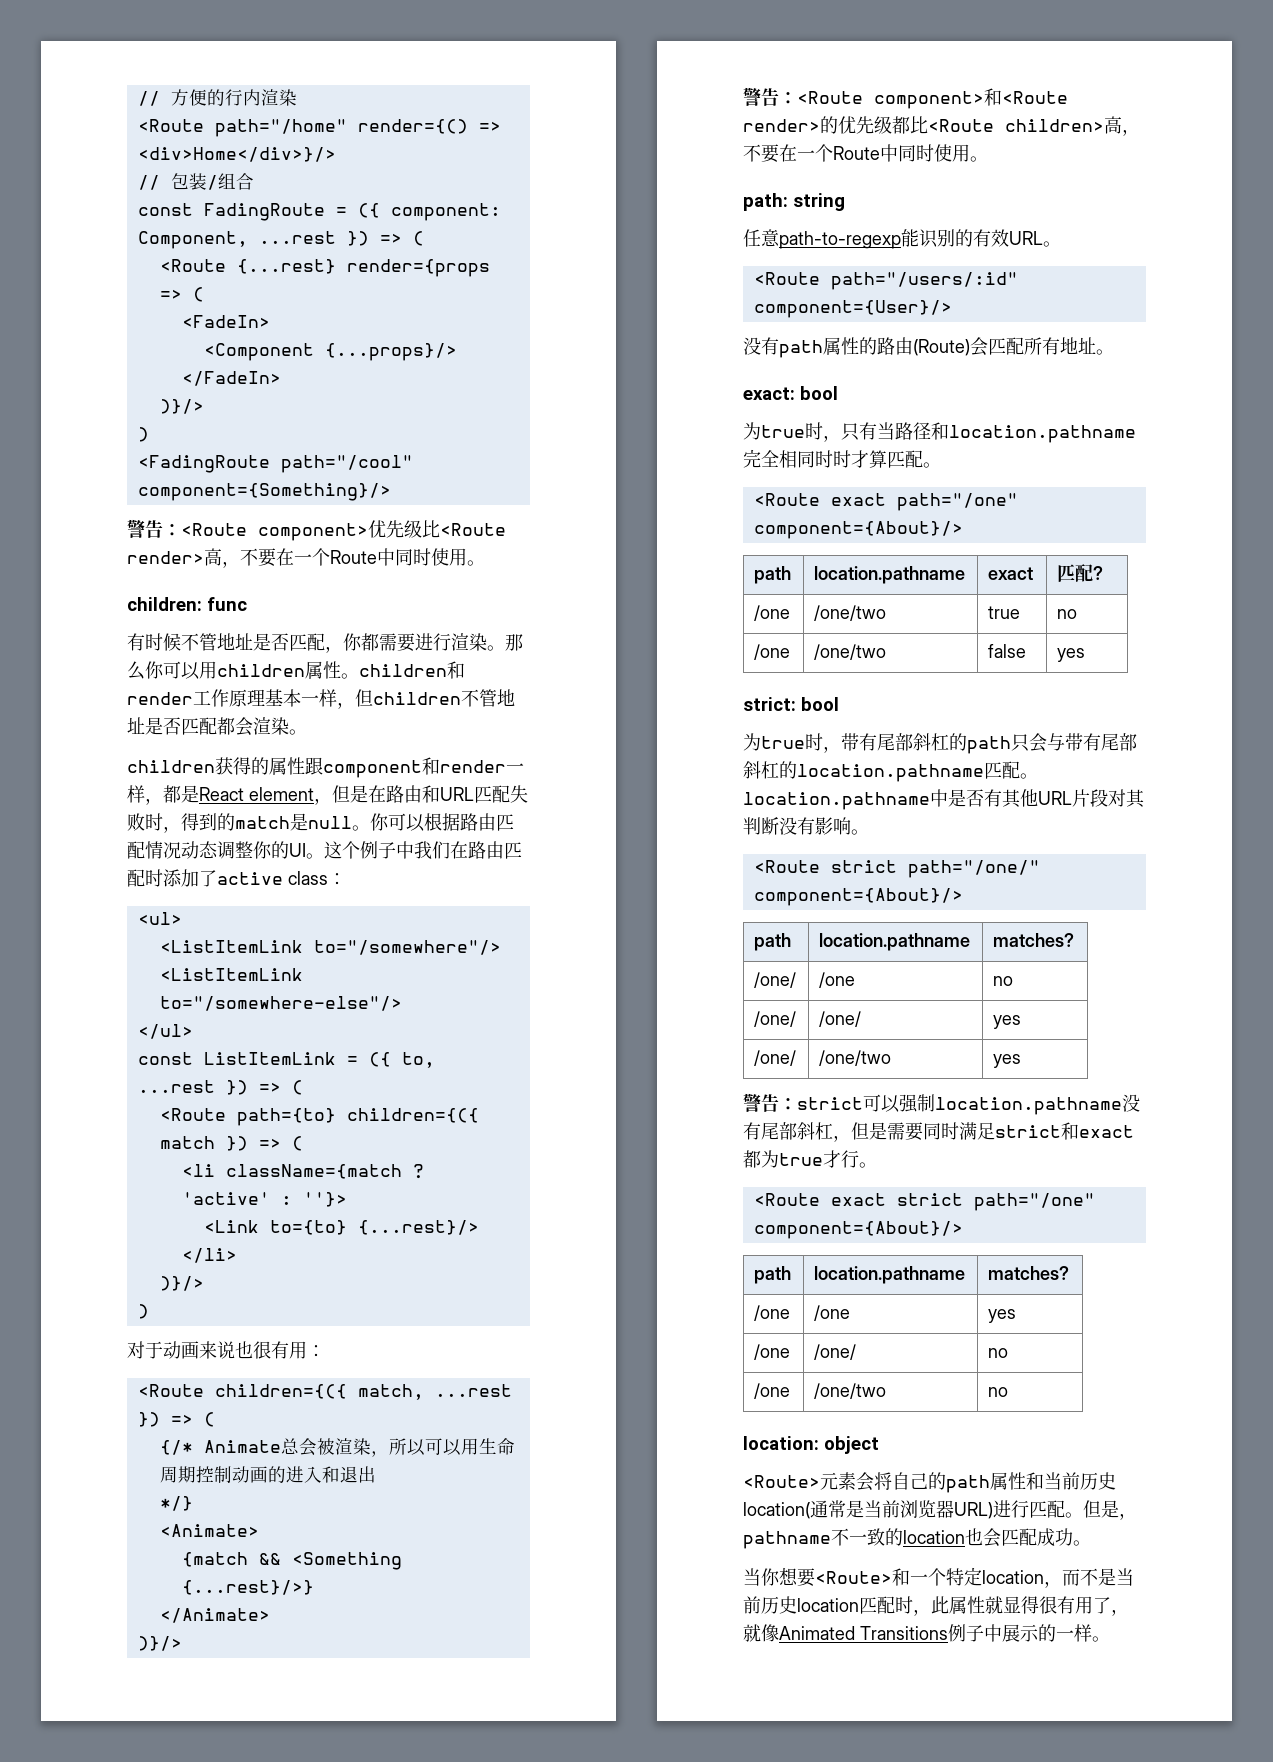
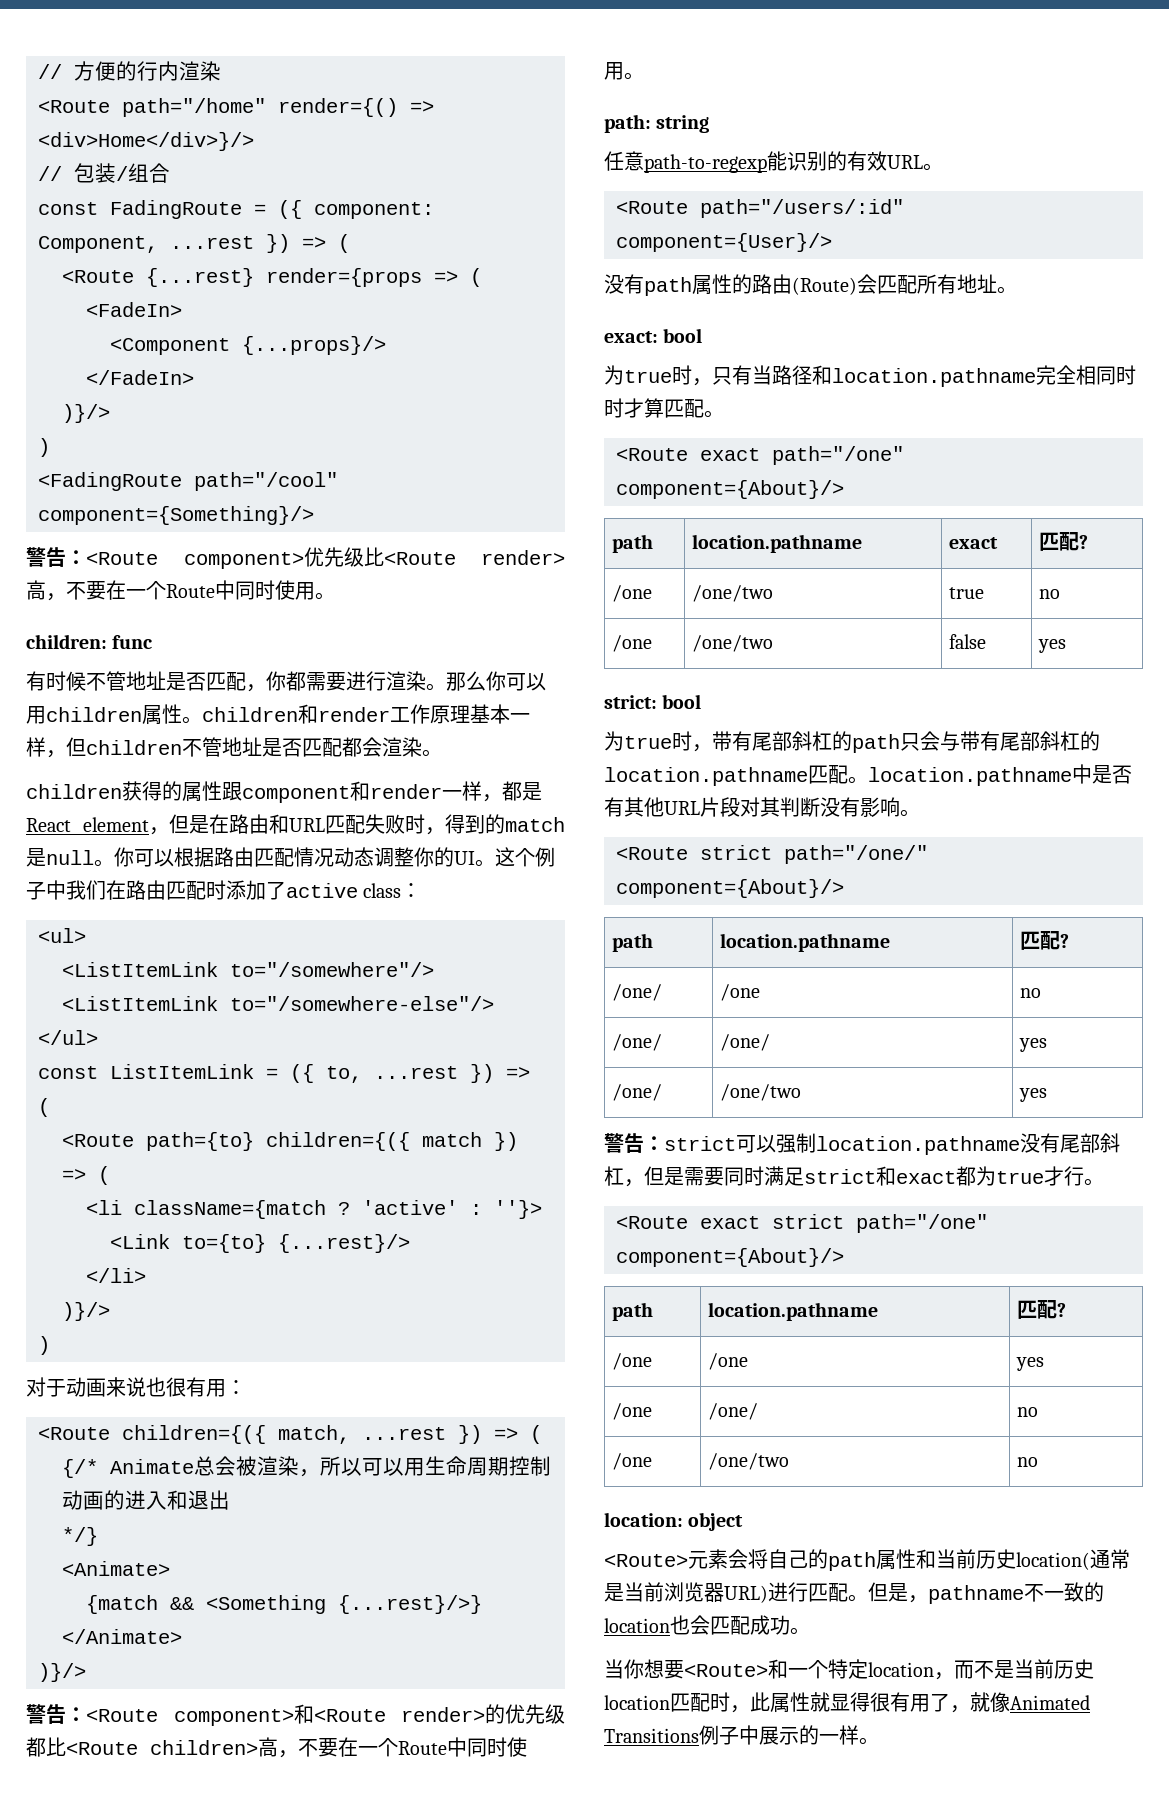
  <Route strict path="/one/" component={About}/>
- path | location.pathname | matches?
+ path | location.pathname | 匹配?
  <Route exact strict path="/one" component={About}/>
- path | location.pathname | matches?
+ path | location.pathname | 匹配?

